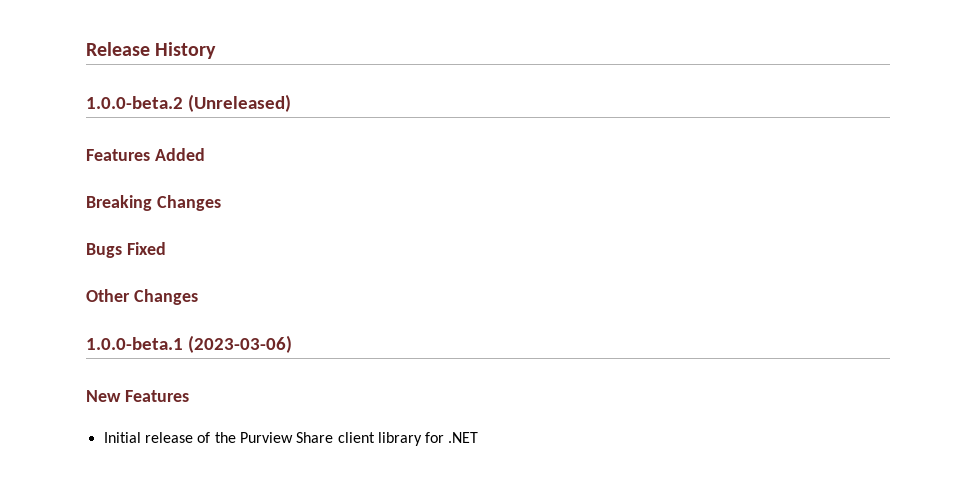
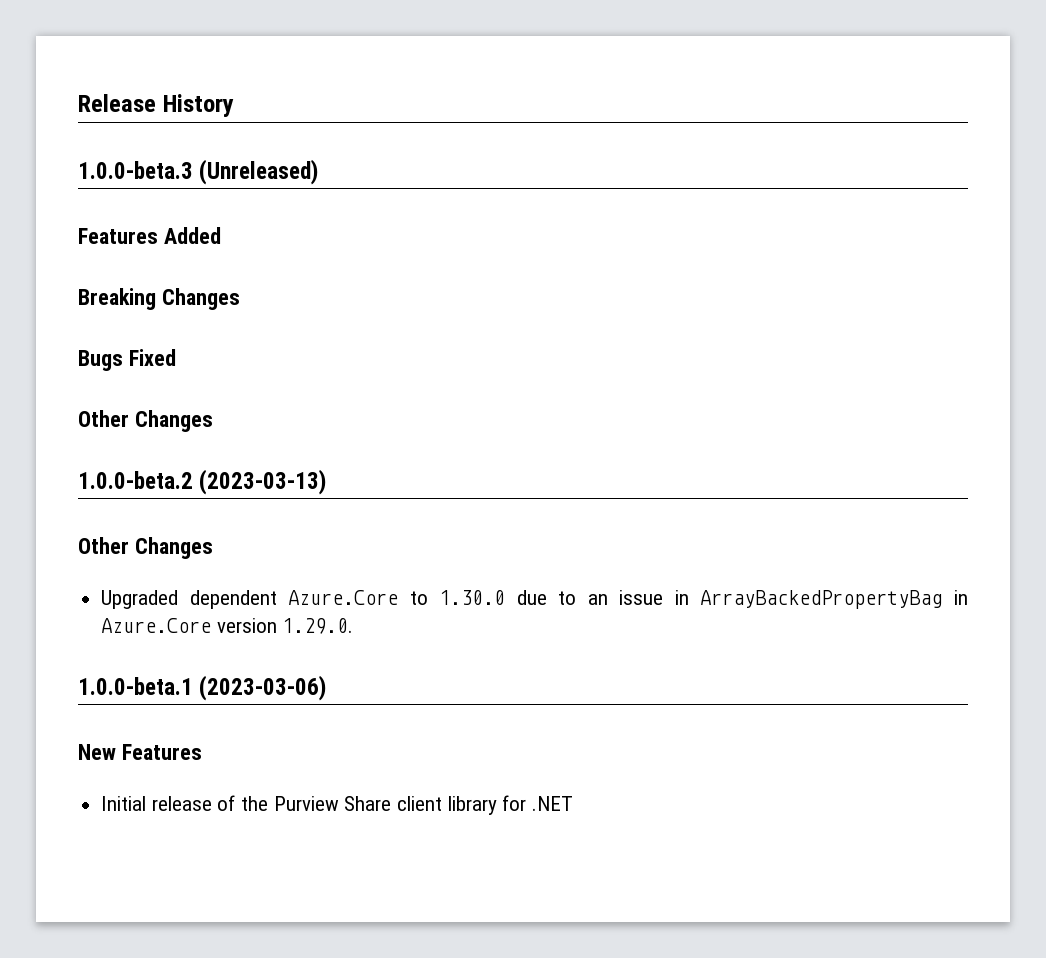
- 1.0.0-beta.2 (Unreleased)
+ 1.0.0-beta.3 (Unreleased)
+ 1.0.0-beta.2 (2023-03-13)
+ Other Changes
+ Upgraded dependent Azure.Core to 1.30.0 due to an issue in ArrayBackedPropertyBag in Azure.Core version 1.29.0.

